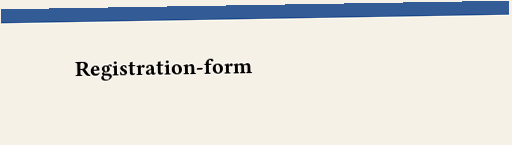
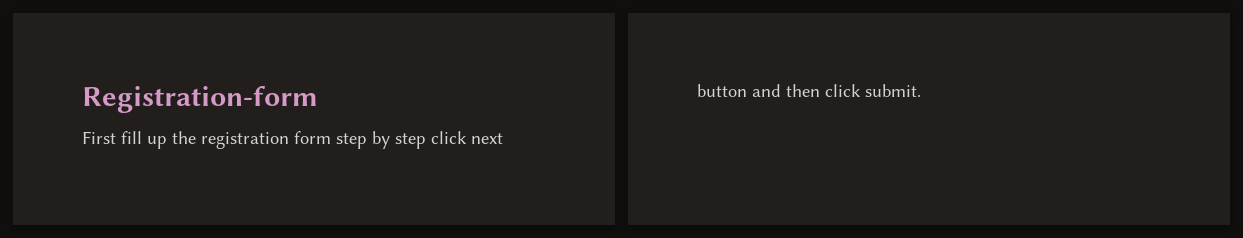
+ First fill up the registration form step by step click next button and then click submit.

